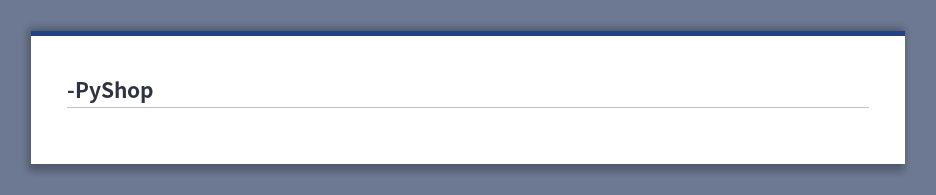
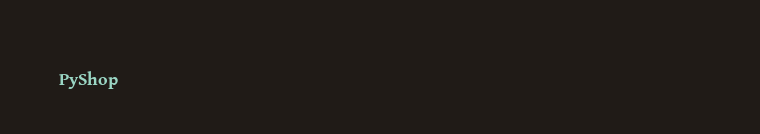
- -PyShop
+ PyShop

